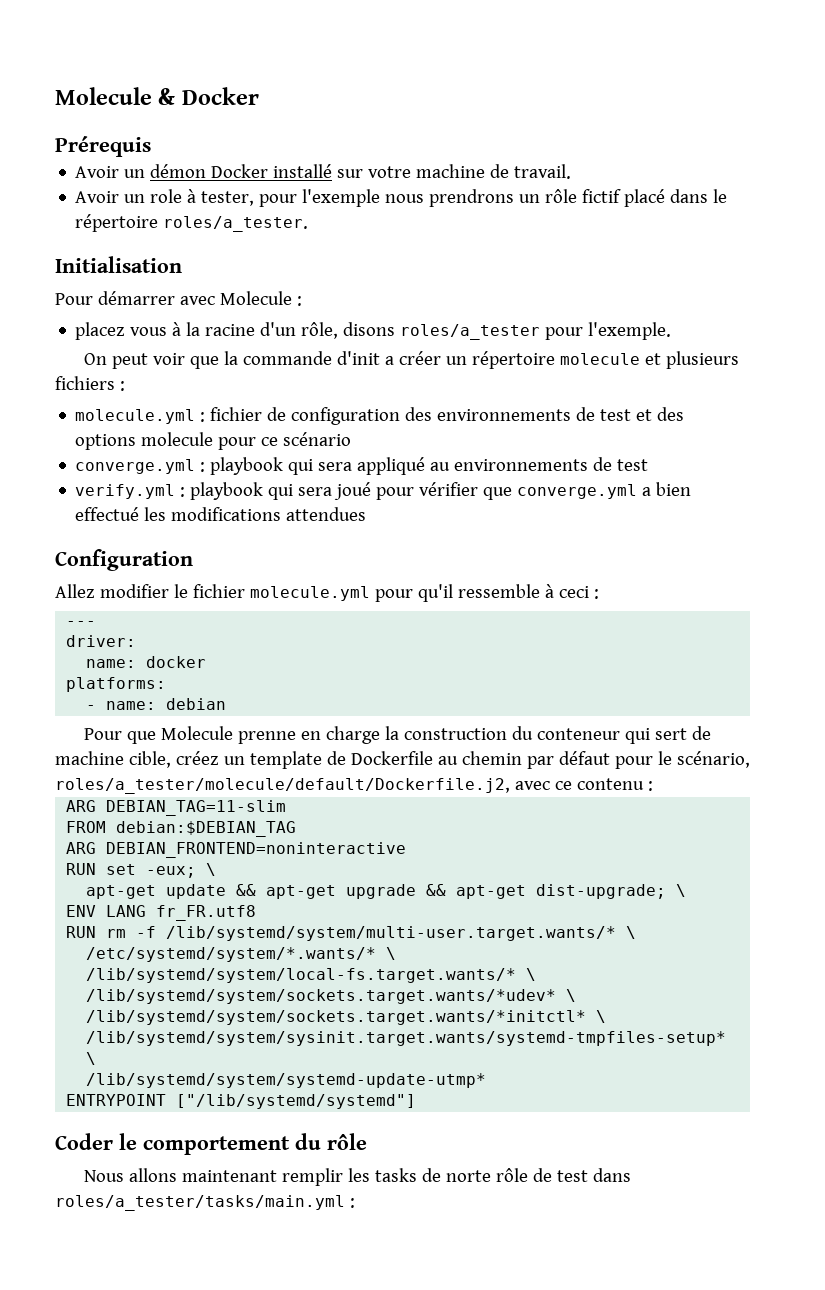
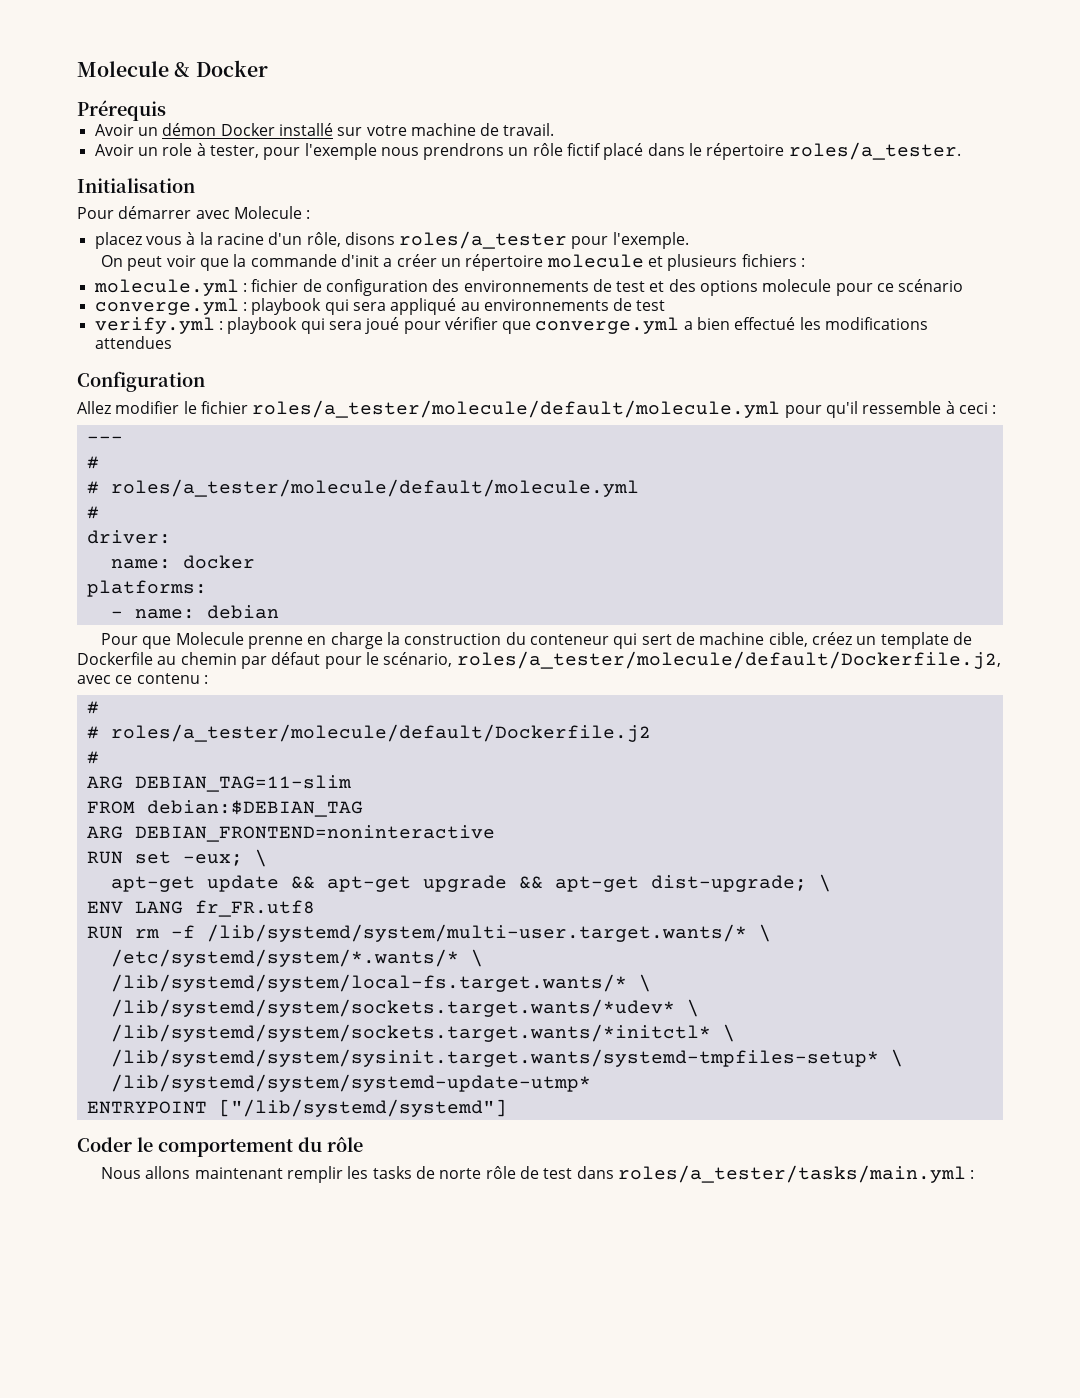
- Allez modifier le fichier molecule.yml pour qu'il ressemble à ceci :
+ Allez modifier le fichier roles/a_tester/molecule/default/molecule.yml pour qu'il ressemble à ceci :
  ---
+ #
+ # roles/a_tester/molecule/default/molecule.yml
+ #
  Pour que Molecule prenne en charge la construction du conteneur qui sert de machine cible, créez un template de Dockerfile au chemin par défaut pour le scénario, roles/a_tester/molecule/default/Dockerfile.j2, avec ce contenu :
+ #
+ # roles/a_tester/molecule/default/Dockerfile.j2
+ #

